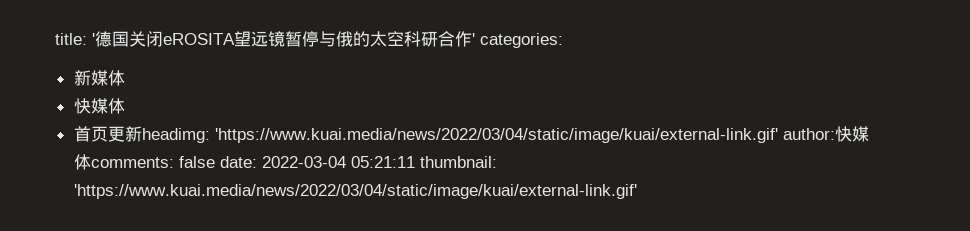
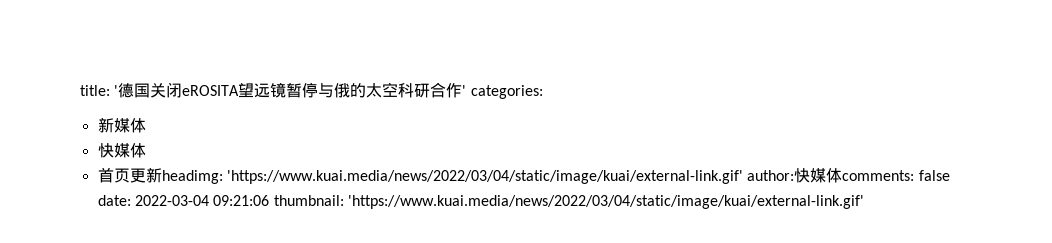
- 首页更新headimg: 'https://www.kuai.media/news/2022/03/04/static/image/kuai/external-link.gif' author:快媒体comments: false date: 2022-03-04 05:21:11 thumbnail: 'https://www.kuai.media/news/2022/03/04/static/image/kuai/external-link.gif'
+ 首页更新headimg: 'https://www.kuai.media/news/2022/03/04/static/image/kuai/external-link.gif' author:快媒体comments: false date: 2022-03-04 09:21:06 thumbnail: 'https://www.kuai.media/news/2022/03/04/static/image/kuai/external-link.gif'

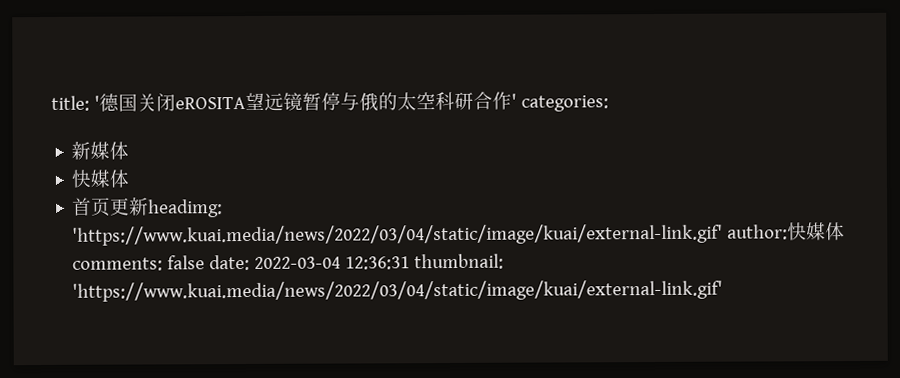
- 首页更新headimg: 'https://www.kuai.media/news/2022/03/04/static/image/kuai/external-link.gif' author:快媒体comments: false date: 2022-03-04 09:21:06 thumbnail: 'https://www.kuai.media/news/2022/03/04/static/image/kuai/external-link.gif'
+ 首页更新headimg: 'https://www.kuai.media/news/2022/03/04/static/image/kuai/external-link.gif' author:快媒体comments: false date: 2022-03-04 12:36:31 thumbnail: 'https://www.kuai.media/news/2022/03/04/static/image/kuai/external-link.gif'

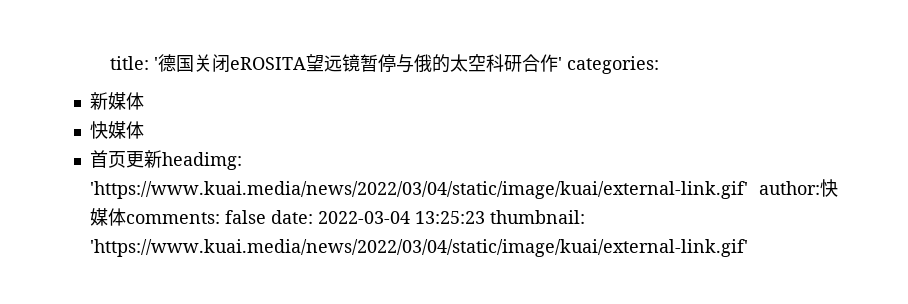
- 首页更新headimg: 'https://www.kuai.media/news/2022/03/04/static/image/kuai/external-link.gif' author:快媒体comments: false date: 2022-03-04 12:36:31 thumbnail: 'https://www.kuai.media/news/2022/03/04/static/image/kuai/external-link.gif'
+ 首页更新headimg: 'https://www.kuai.media/news/2022/03/04/static/image/kuai/external-link.gif' author:快媒体comments: false date: 2022-03-04 13:25:23 thumbnail: 'https://www.kuai.media/news/2022/03/04/static/image/kuai/external-link.gif'

